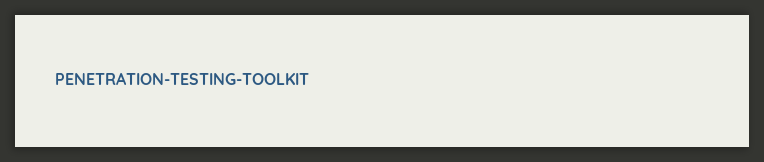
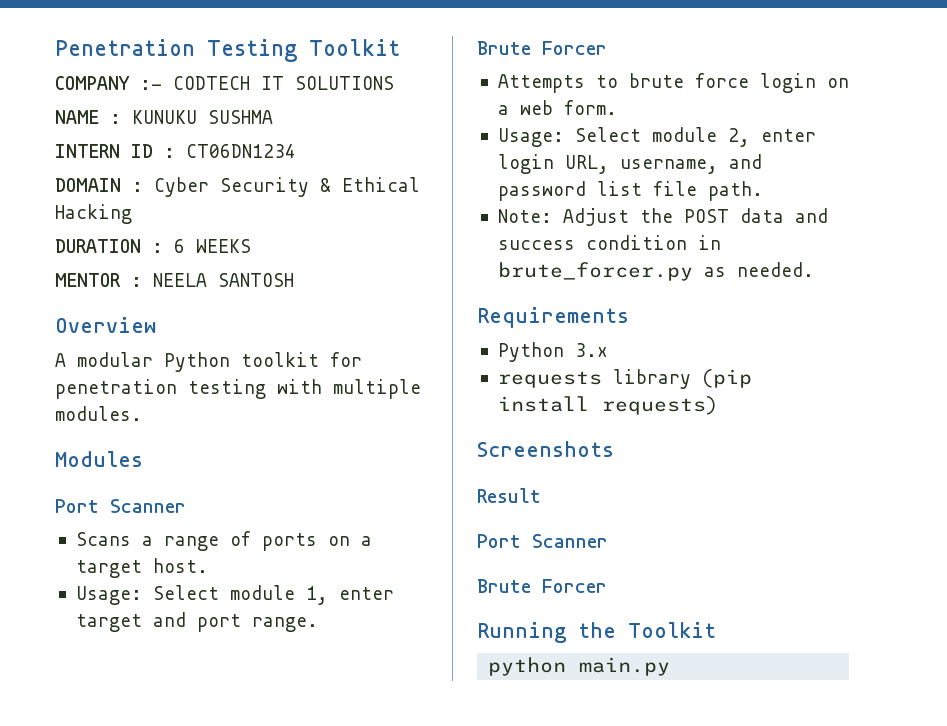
- PENETRATION-TESTING-TOOLKIT
+ Penetration Testing Toolkit
+ COMPANY :- CODTECH IT SOLUTIONS
+ NAME : KUNUKU SUSHMA
+ INTERN ID : CT06DN1234
+ DOMAIN : Cyber Security & Ethical Hacking
+ DURATION : 6 WEEKS
+ MENTOR : NEELA SANTOSH
+ Overview
+ A modular Python toolkit for penetration testing with multiple modules.
+ Modules
+ Port Scanner
+ Scans a range of ports on a target host.
+ Usage: Select module 1, enter target and port range.
+ Brute Forcer
+ Attempts to brute force login on a web form.
+ Usage: Select module 2, enter login URL, username, and password list file path.
+ Note: Adjust the POST data and success condition in brute_forcer.py as needed.
+ Requirements
+ Python 3.x
+ requests library (pip install requests)
+ Screenshots
+ Result
+ Port Scanner
+ Brute Forcer
+ Running the Toolkit
+ python main.py

